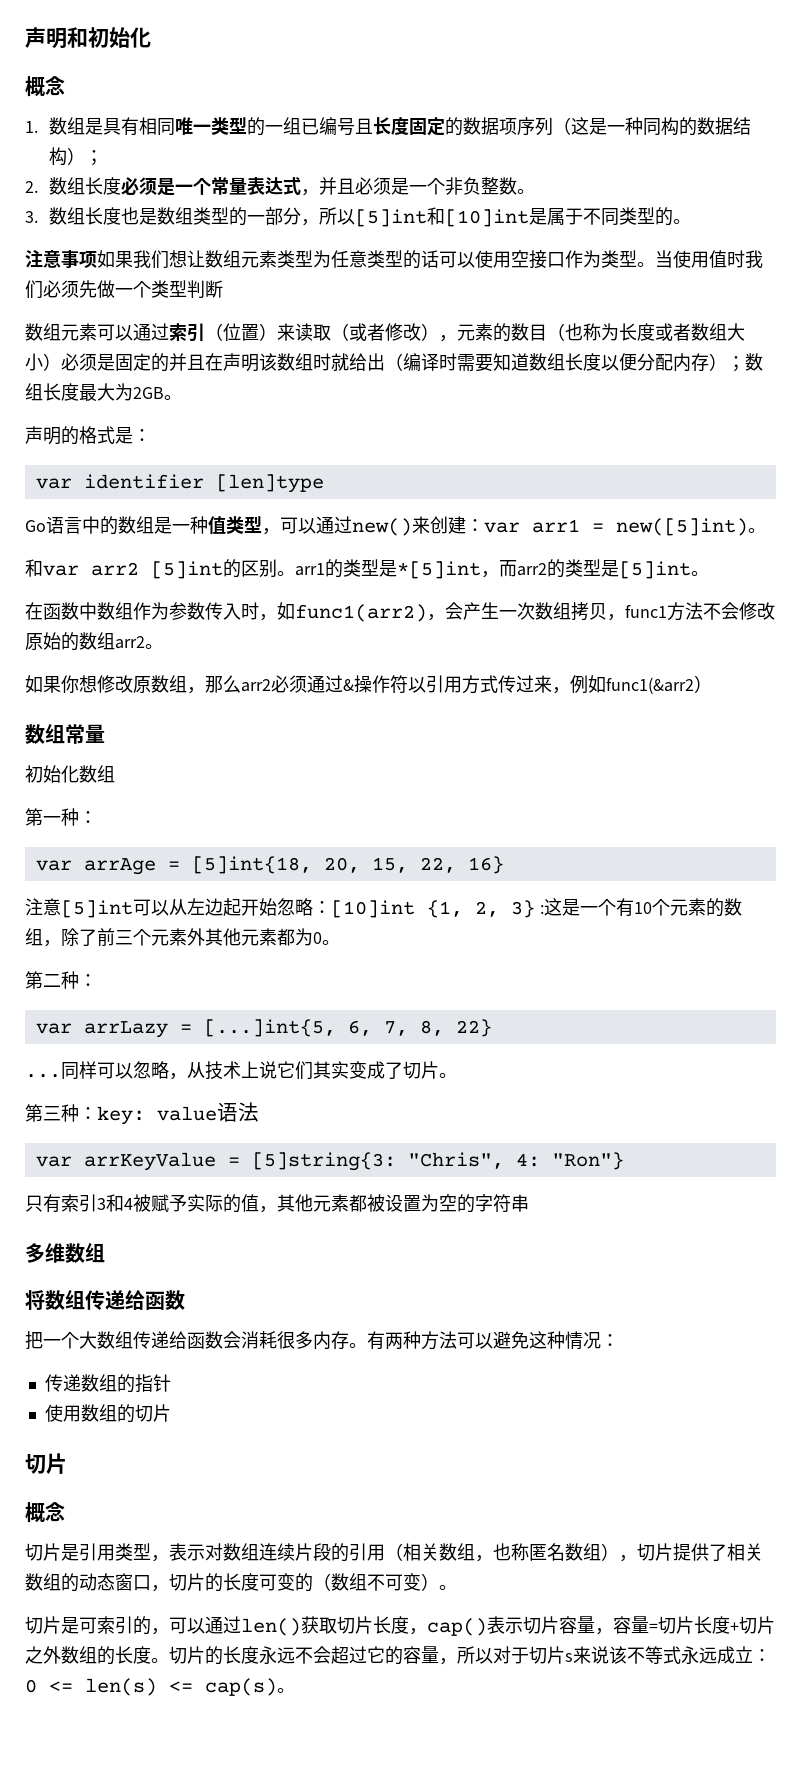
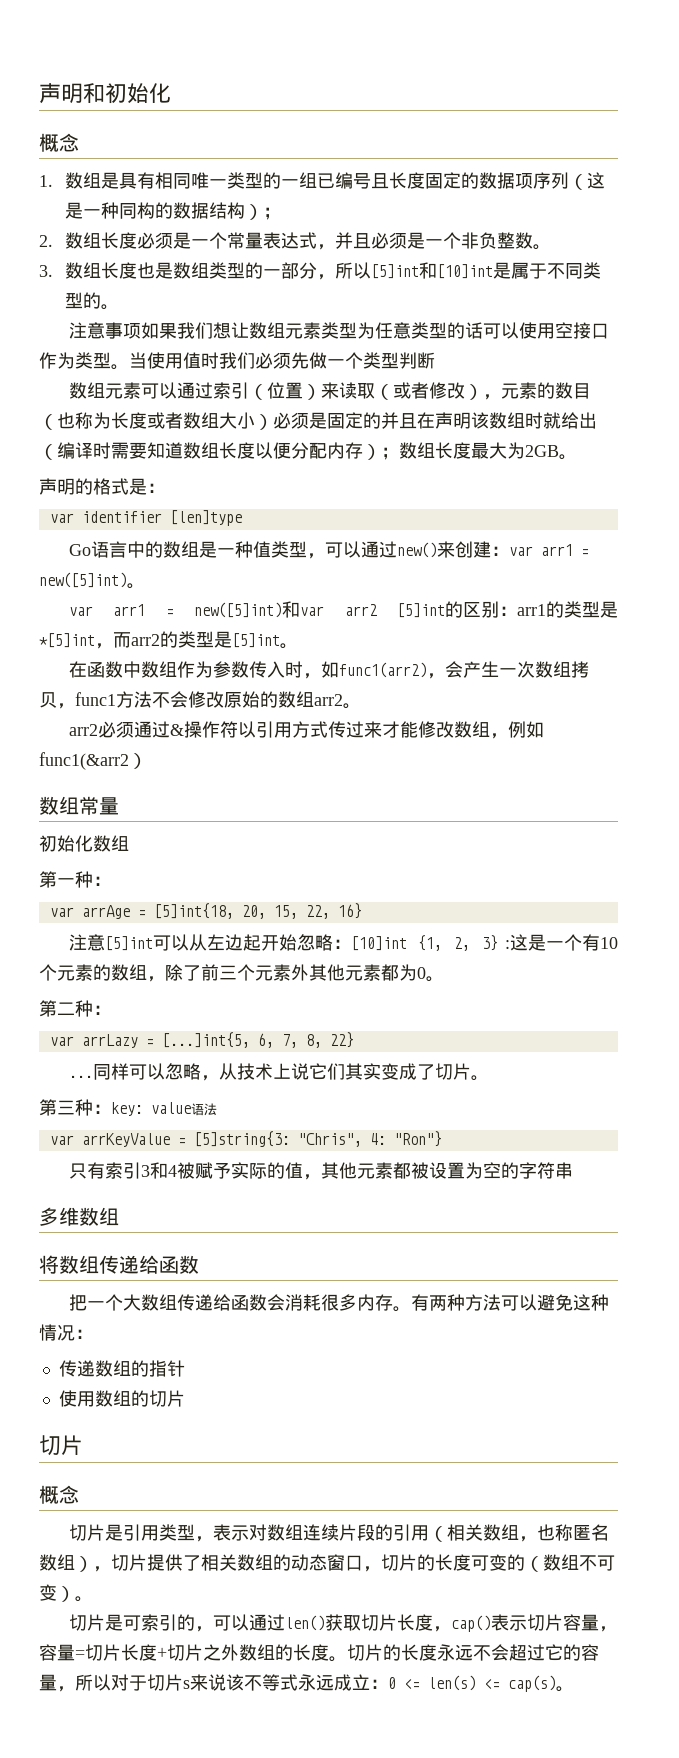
- 和var arr2 [5]int的区别。arr1的类型是*[5]int，而arr2的类型是[5]int。
+ var arr1 = new([5]int)和var arr2 [5]int的区别：arr1的类型是*[5]int，而arr2的类型是[5]int。
- 如果你想修改原数组，那么arr2必须通过&操作符以引用方式传过来，例如func1(&arr2）
+ arr2必须通过&操作符以引用方式传过来才能修改数组，例如func1(&arr2）

